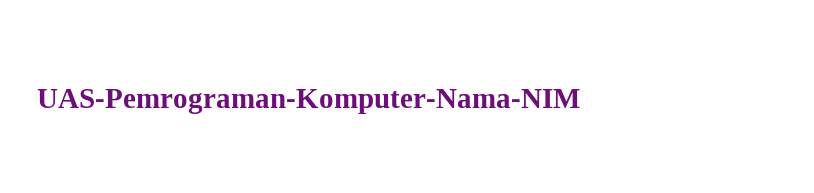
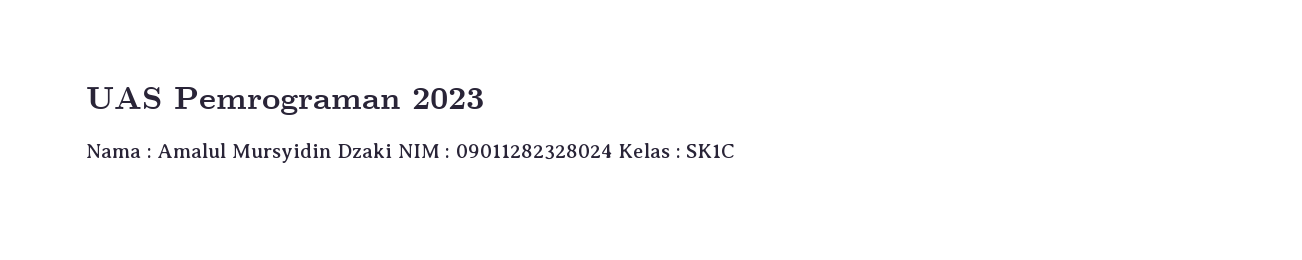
- UAS-Pemrograman-Komputer-Nama-NIM
+ UAS Pemrograman 2023
+ Nama : Amalul Mursyidin Dzaki NIM : 09011282328024 Kelas : SK1C

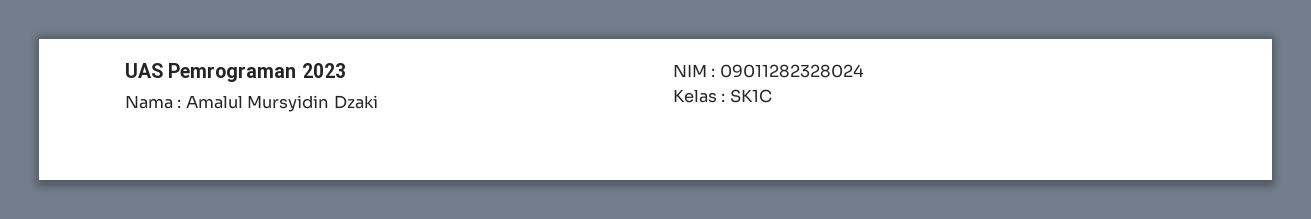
- Nama : Amalul Mursyidin Dzaki NIM : 09011282328024 Kelas : SK1C
+ Nama : Amalul Mursyidin Dzaki
+ NIM : 09011282328024
+ Kelas : SK1C

